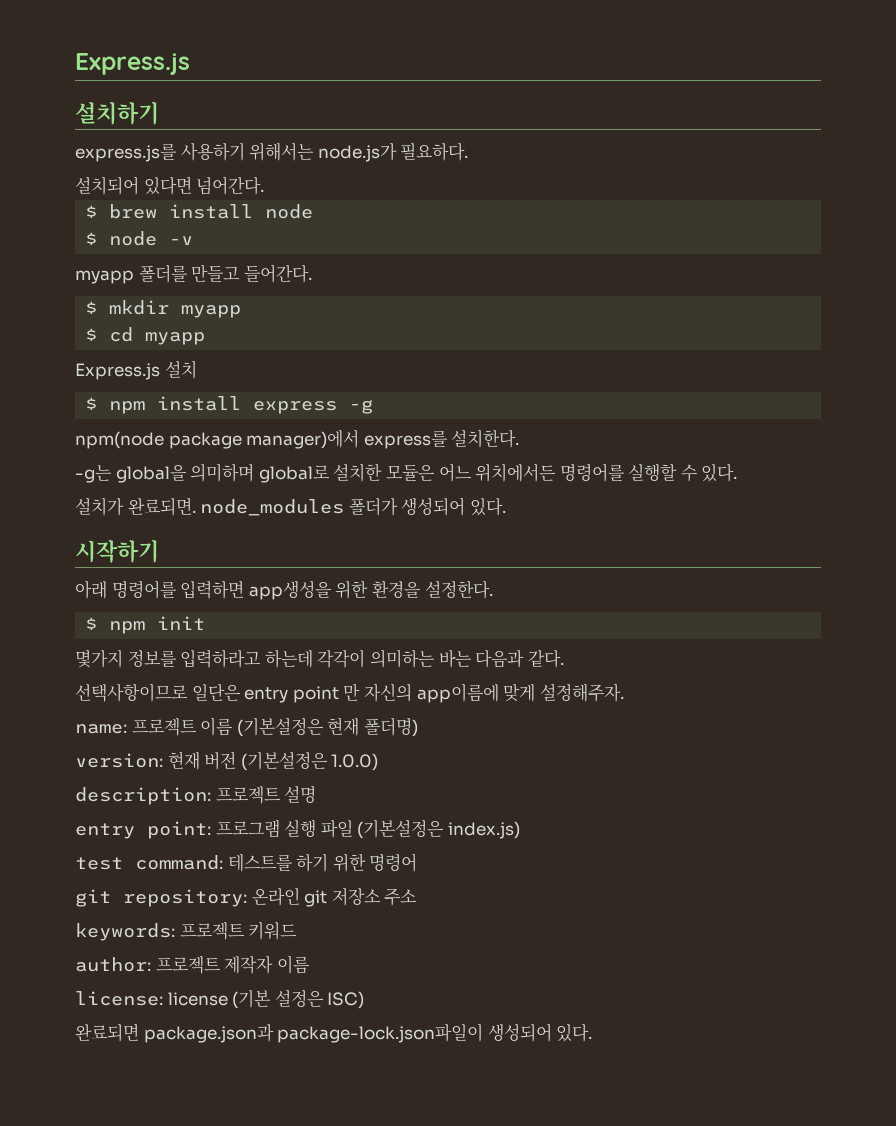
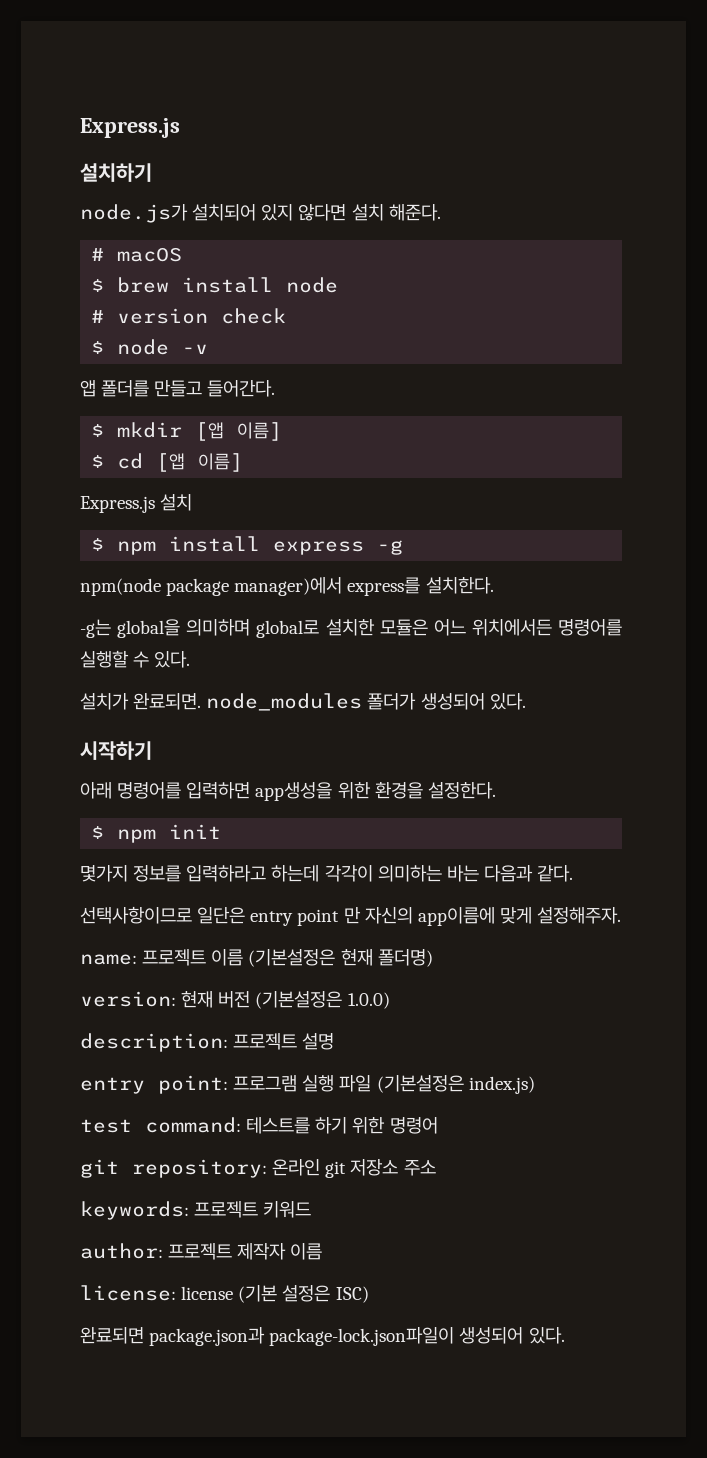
- express.js를 사용하기 위해서는 node.js가 필요하다.
- 설치되어 있다면 넘어간다.
+ node.js가 설치되어 있지 않다면 설치 해준다.
+ # macOS
+ # version check
- myapp 폴더를 만들고 들어간다.
+ 앱 폴더를 만들고 들어간다.
- $ mkdir myapp
+ $ mkdir [앱 이름]
- $ cd myapp
+ $ cd [앱 이름]

